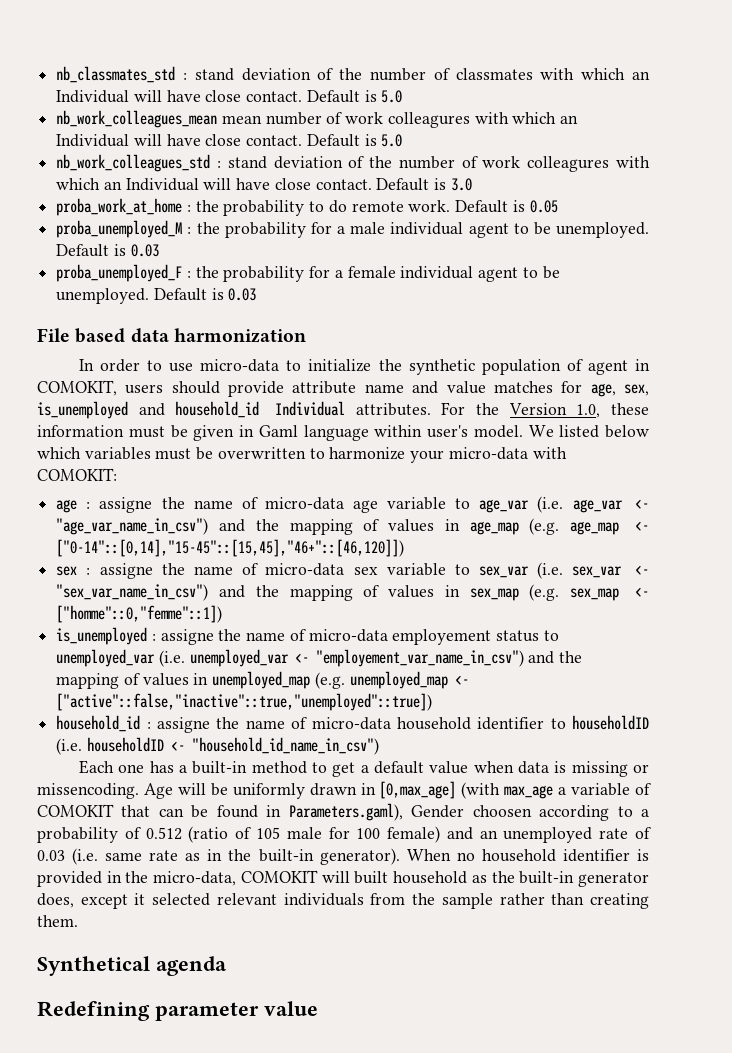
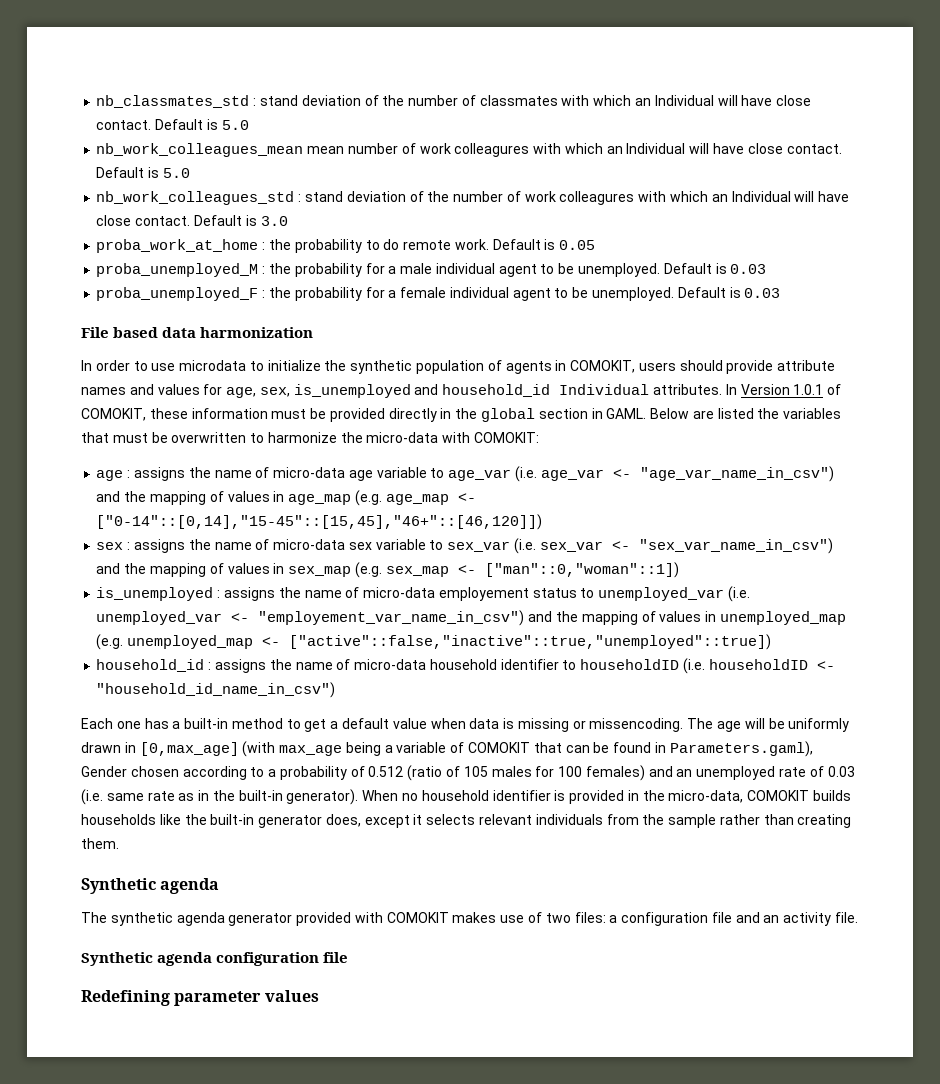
- In order to use micro-data to initialize the synthetic population of agent in COMOKIT, users should provide attribute name and value matches for age, sex, is_unemployed and household_id Individual attributes.
+ In order to use microdata to initialize the synthetic population of agents in COMOKIT, users should provide attribute names and values for age, sex, is_unemployed and household_id Individual attributes.
- For the Version 1.0, these information must be given in Gaml language within user's model. We listed below which variables must be overwritten to harmonize your micro-data with COMOKIT:
+ In Version 1.0.1 of COMOKIT, these information must be provided directly in the global section in GAML. Below are listed the variables that must be overwritten to harmonize the micro-data with COMOKIT:
- age : assigne the name of micro-data age variable to age_var (i.e. age_var <- "age_var_name_in_csv") and the mapping of values in age_map (e.g. age_map <- ["0-14"::[0,14],"15-45"::[15,45],"46+"::[46,120]])
+ age : assigns the name of micro-data age variable to age_var (i.e. age_var <- "age_var_name_in_csv") and the mapping of values in age_map (e.g. age_map <- ["0-14"::[0,14],"15-45"::[15,45],"46+"::[46,120]])
- sex : assigne the name of micro-data sex variable to sex_var (i.e. sex_var <- "sex_var_name_in_csv") and the mapping of values in sex_map (e.g. sex_map <- ["homme"::0,"femme"::1])
+ sex : assigns the name of micro-data sex variable to sex_var (i.e. sex_var <- "sex_var_name_in_csv") and the mapping of values in sex_map (e.g. sex_map <- ["man"::0,"woman"::1])
- is_unemployed : assigne the name of micro-data employement status to unemployed_var (i.e. unemployed_var <- "employement_var_name_in_csv") and the mapping of values in unemployed_map (e.g. unemployed_map <- ["active"::false,"inactive"::true,"unemployed"::true])
+ is_unemployed : assigns the name of micro-data employement status to unemployed_var (i.e. unemployed_var <- "employement_var_name_in_csv") and the mapping of values in unemployed_map (e.g. unemployed_map <- ["active"::false,"inactive"::true,"unemployed"::true])
- household_id : assigne the name of micro-data household identifier to householdID (i.e. householdID <- "household_id_name_in_csv")
+ household_id : assigns the name of micro-data household identifier to householdID (i.e. householdID <- "household_id_name_in_csv")
- Age will be uniformly drawn in [0,max_age] (with max_age a variable of COMOKIT that can be found in Parameters.gaml), Gender choosen according to a probability of 0.512 (ratio of 105 male for 100 female) and an unemployed rate of 0.03 (i.e. same rate as in the built-in generator).
+ The age will be uniformly drawn in [0,max_age] (with max_age being a variable of COMOKIT that can be found in Parameters.gaml), Gender chosen according to a probability of 0.512 (ratio of 105 males for 100 females) and an unemployed rate of 0.03 (i.e. same rate as in the built-in generator).
- When no household identifier is provided in the micro-data, COMOKIT will built household as the built-in generator does, except it selected relevant individuals from the sample rather than creating them.
- Synthetical agenda
+ When no household identifier is provided in the micro-data, COMOKIT builds households like the built-in generator does, except it selects relevant individuals from the sample rather than creating them.
+ Synthetic agenda
+ The synthetic agenda generator provided with COMOKIT makes use of two files: a configuration file and an activity file.
+ Synthetic agenda configuration file
- Redefining parameter value
+ Redefining parameter values

